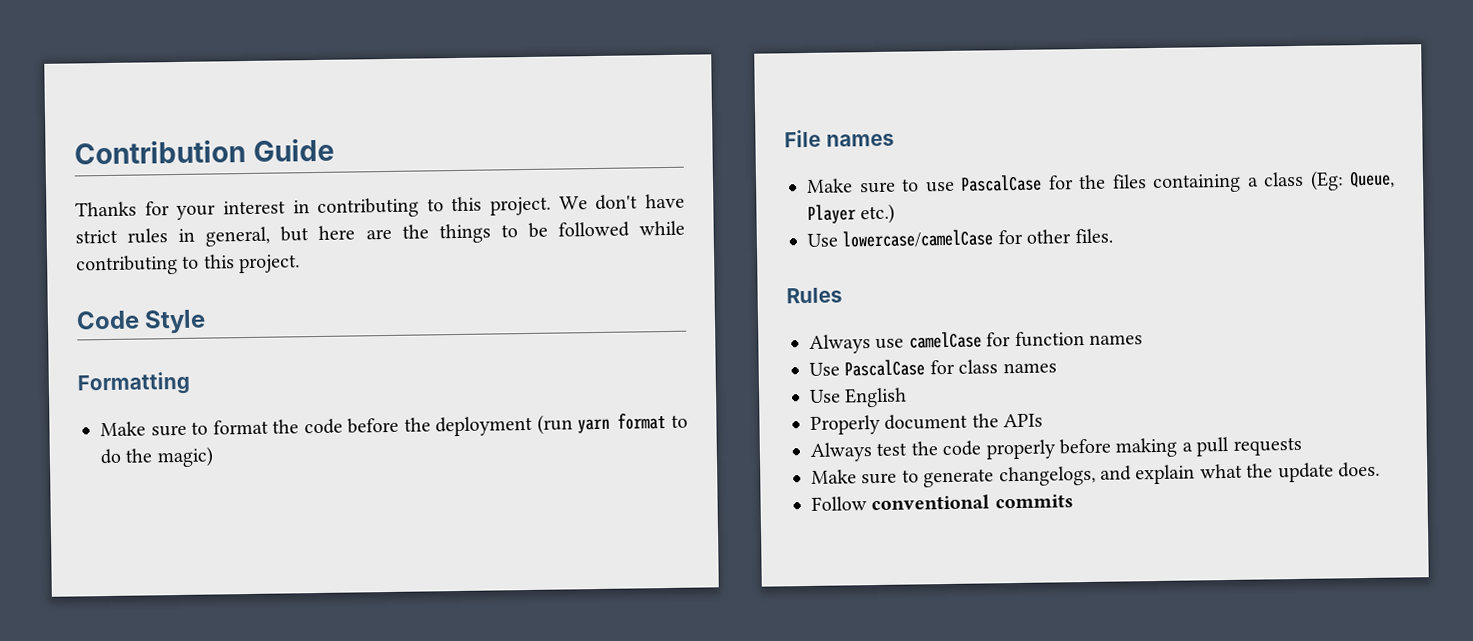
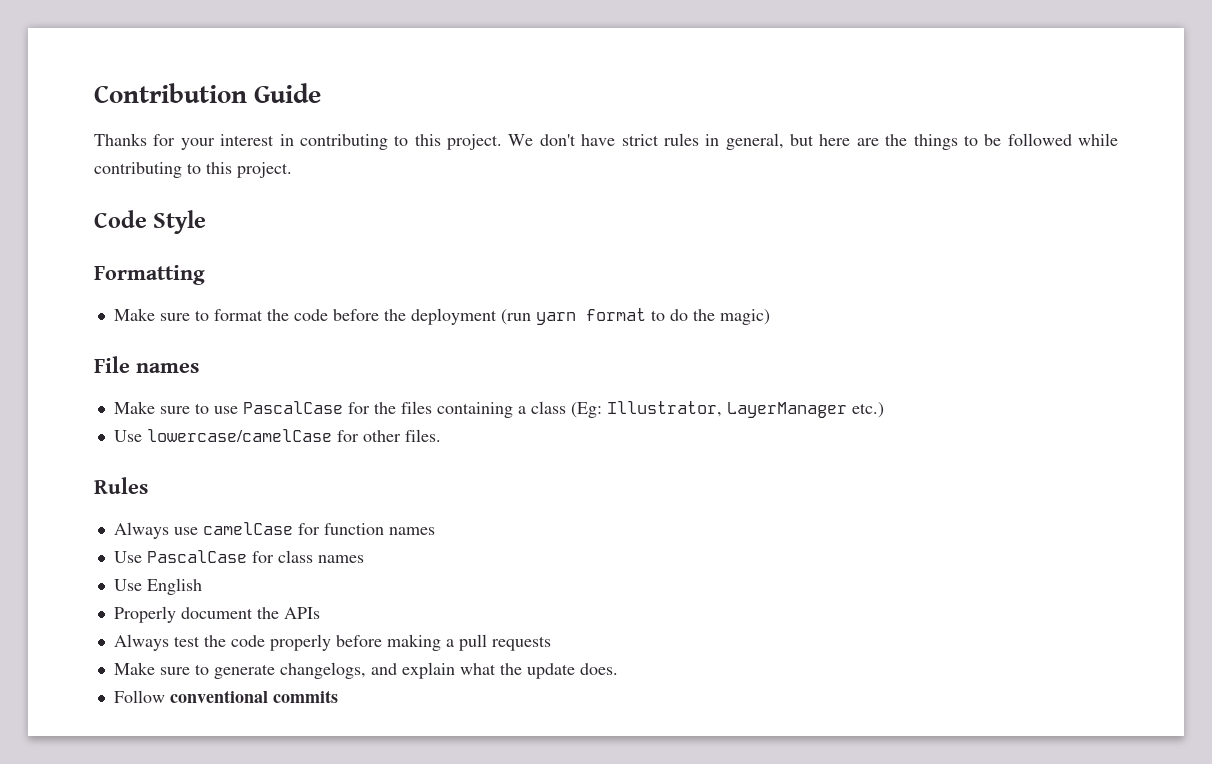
- Make sure to use PascalCase for the files containing a class (Eg: Queue, Player etc.)
+ Make sure to use PascalCase for the files containing a class (Eg: Illustrator, LayerManager etc.)

